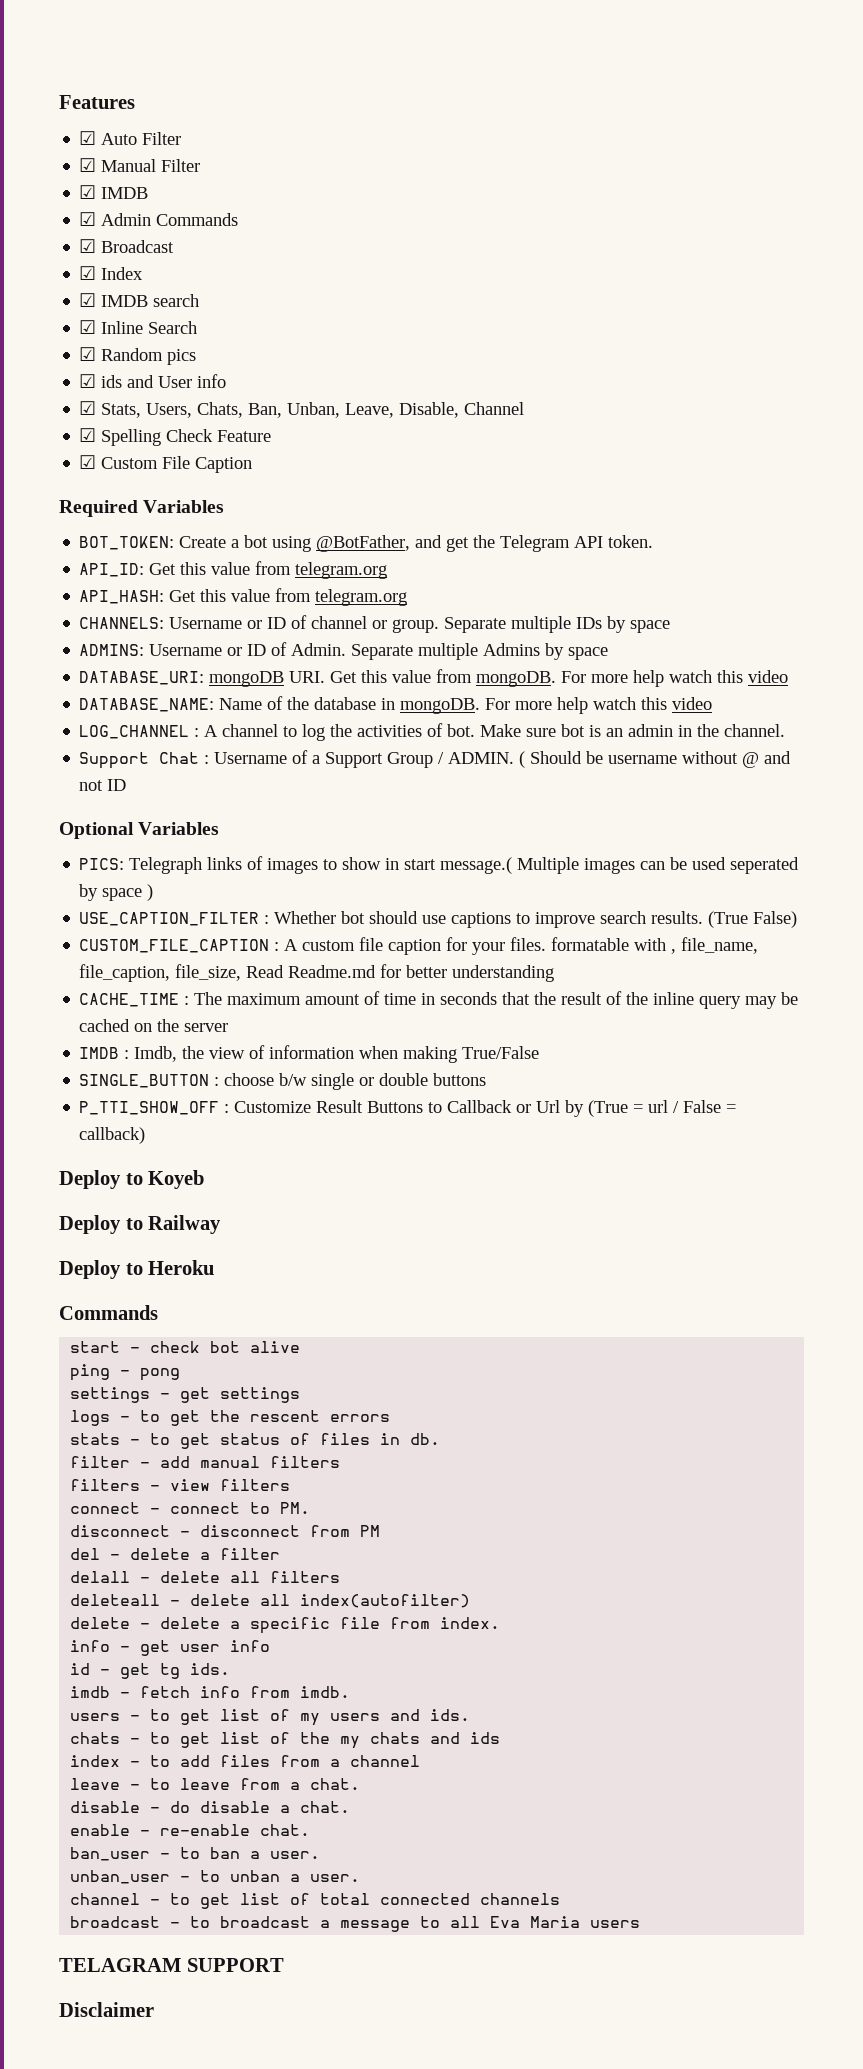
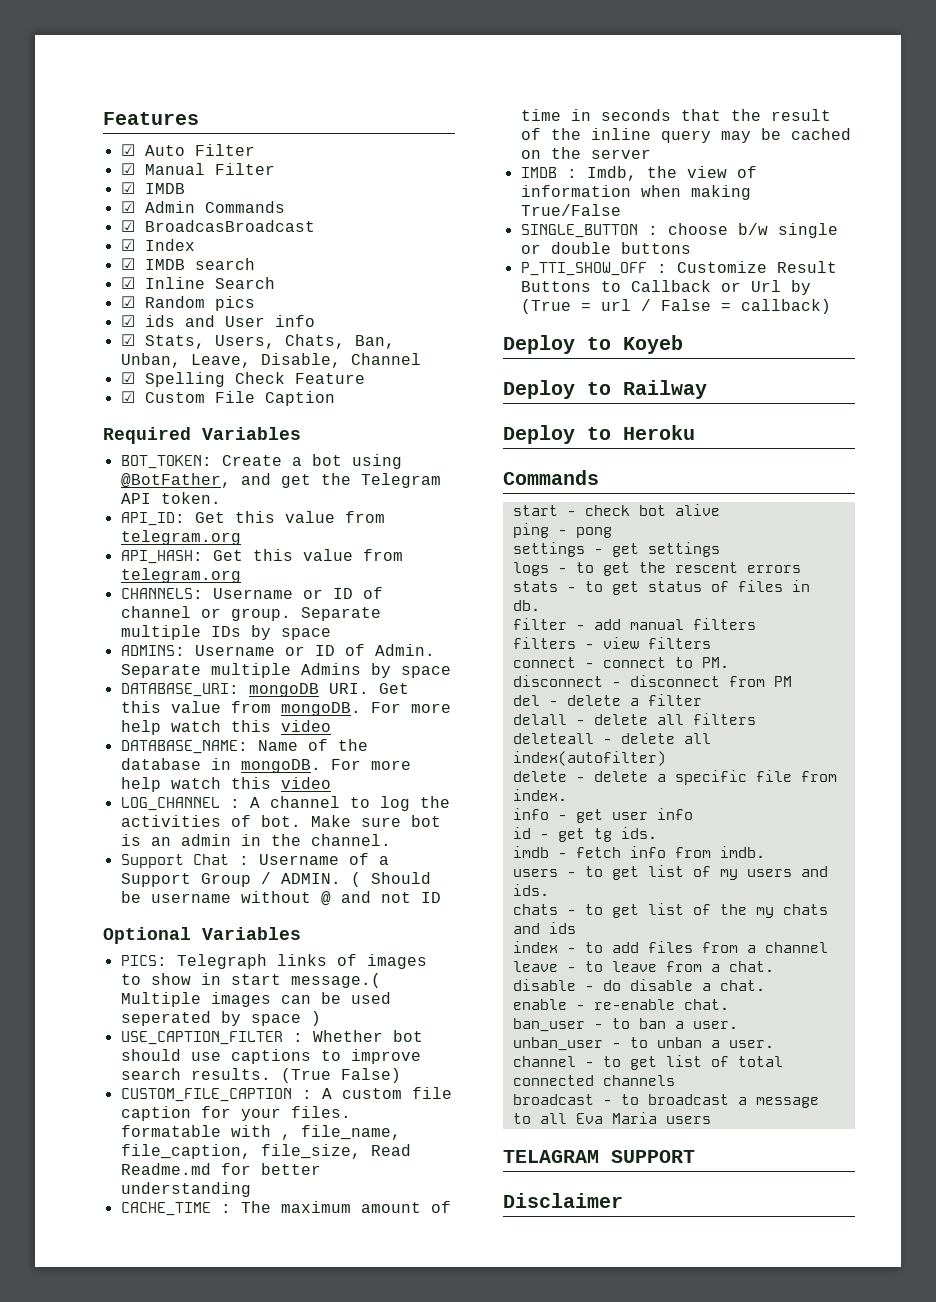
- ☑ Broadcast
+ ☑ BroadcasBroadcast

